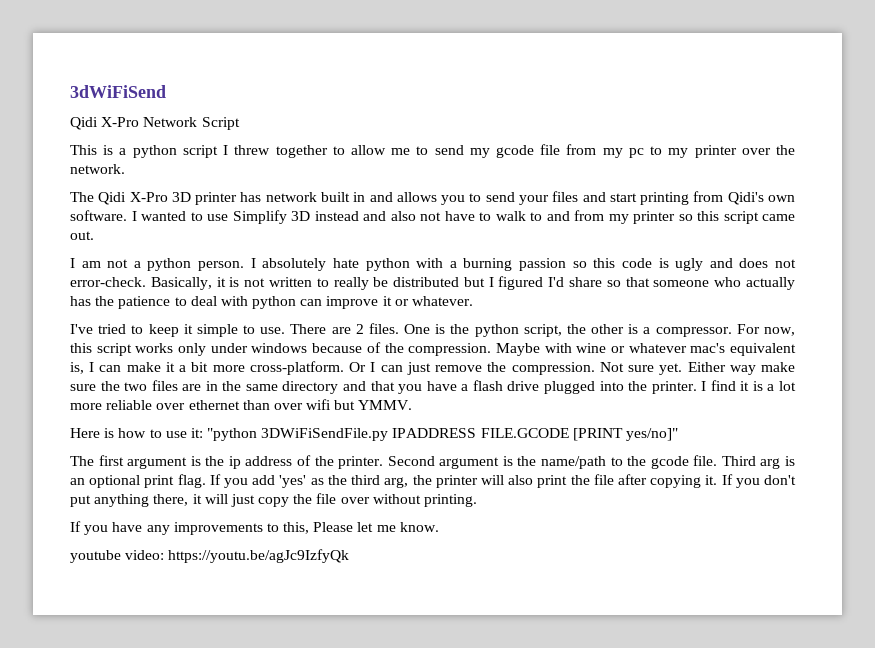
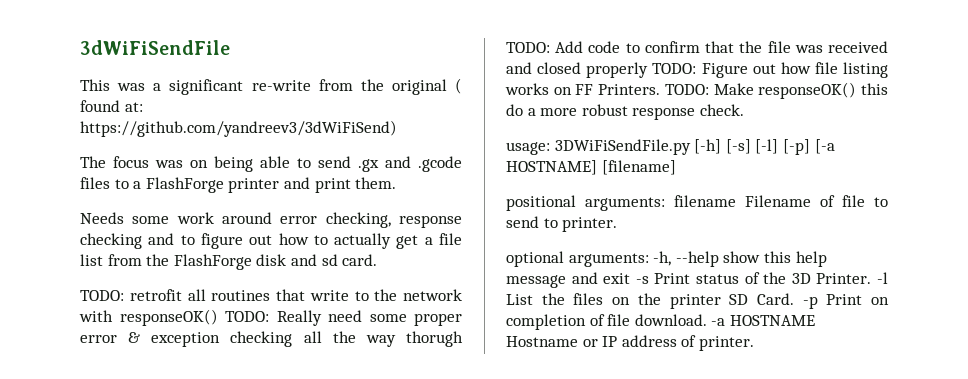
- 3dWiFiSend
- Qidi X-Pro Network Script
- This is a python script I threw together to allow me to send my gcode file from my pc to my printer over the network.
- The Qidi X-Pro 3D printer has network built in and allows you to send your files and start printing from Qidi's own software. I wanted to use Simplify 3D instead and also not have to walk to and from my printer so this script came out.
- I am not a python person. I absolutely hate python with a burning passion so this code is ugly and does not error-check. Basically, it is not written to really be distributed but I figured I'd share so that someone who actually has the patience to deal with python can improve it or whatever.
- I've tried to keep it simple to use. There are 2 files. One is the python script, the other is a compressor. For now, this script works only under windows because of the compression. Maybe with wine or whatever mac's equivalent is, I can make it a bit more cross-platform. Or I can just remove the compression. Not sure yet. Either way make sure the two files are in the same directory and that you have a flash drive plugged into the printer. I find it is a lot more reliable over ethernet than over wifi but YMMV.
- Here is how to use it: "python 3DWiFiSendFile.py IPADDRESS FILE.GCODE [PRINT yes/no]"
- The first argument is the ip address of the printer. Second argument is the name/path to the gcode file. Third arg is an optional print flag. If you add 'yes' as the third arg, the printer will also print the file after copying it. If you don't put anything there, it will just copy the file over without printing.
- If you have any improvements to this, Please let me know.
- youtube video: https://youtu.be/agJc9IzfyQk
+ 3dWiFiSendFile
+ This was a significant re-write from the original ( found at: https://github.com/yandreev3/3dWiFiSend)
+ The focus was on being able to send .gx and .gcode files to a FlashForge printer and print them.
+ Needs some work around error checking, response checking and to figure out how to actually get a file list from the FlashForge disk and sd card.
+ TODO: retrofit all routines that write to the network with responseOK() TODO: Really need some proper error & exception checking all the way thorugh TODO: Add code to confirm that the file was received and closed properly TODO: Figure out how file listing works on FF Printers. TODO: Make responseOK() this do a more robust response check.
+ usage: 3DWiFiSendFile.py [-h] [-s] [-l] [-p] [-a HOSTNAME] [filename]
+ positional arguments: filename Filename of file to send to printer.
+ optional arguments: -h, --help show this help message and exit -s Print status of the 3D Printer. -l List the files on the printer SD Card. -p Print on completion of file download. -a HOSTNAME Hostname or IP address of printer.

